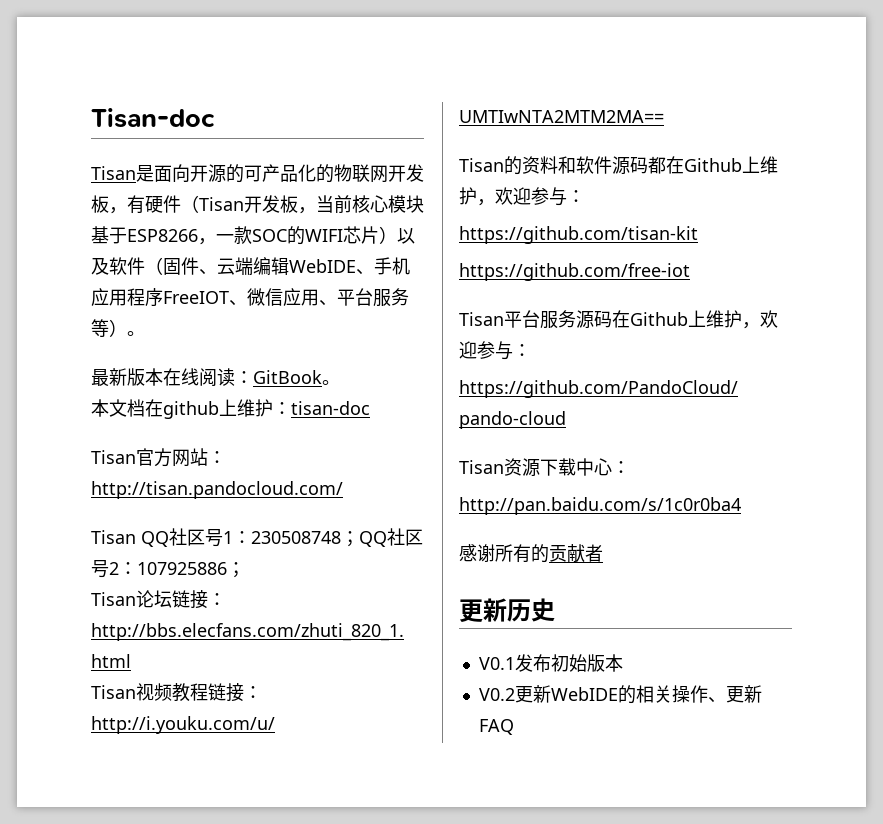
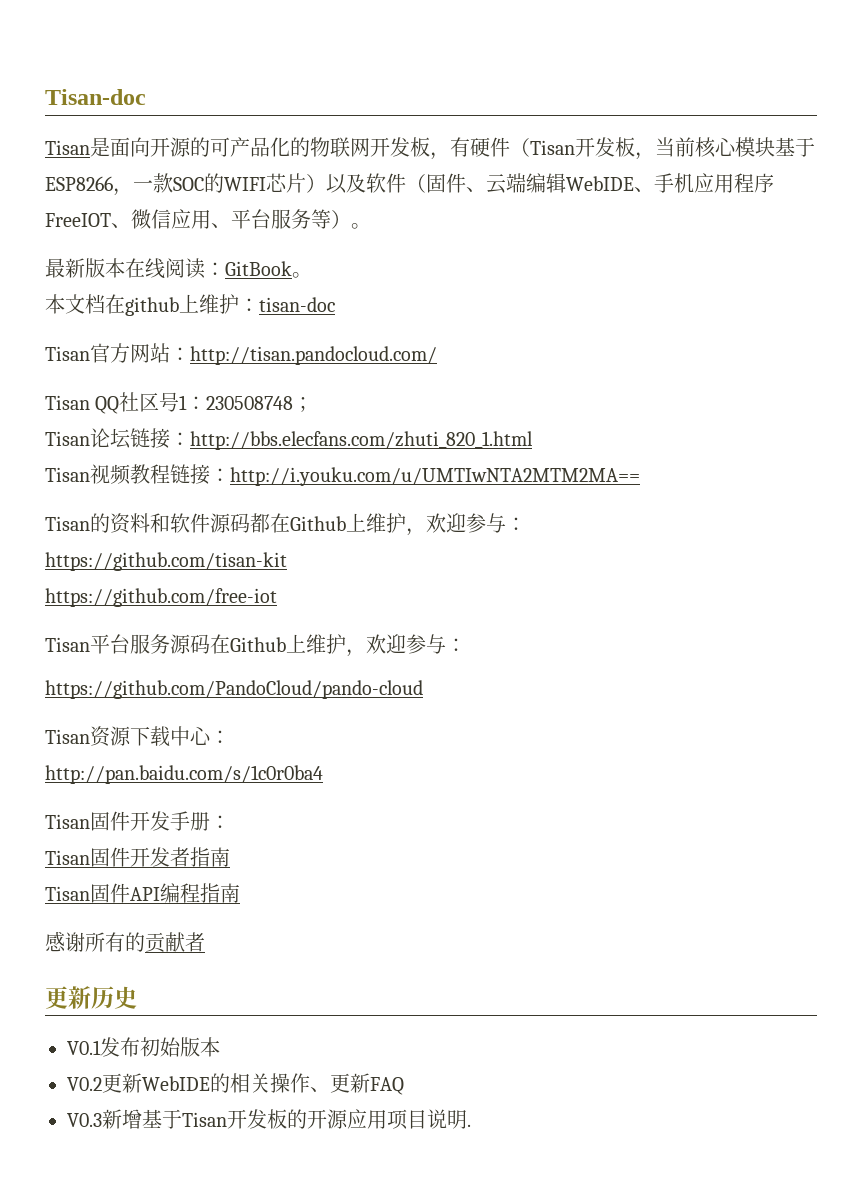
- Tisan QQ社区号1：230508748；QQ社区号2：107925886；
+ Tisan QQ社区号1：230508748；
+ Tisan固件开发手册：
+ Tisan固件开发者指南
+ Tisan固件API编程指南
+ V0.3新增基于Tisan开发板的开源应用项目说明.

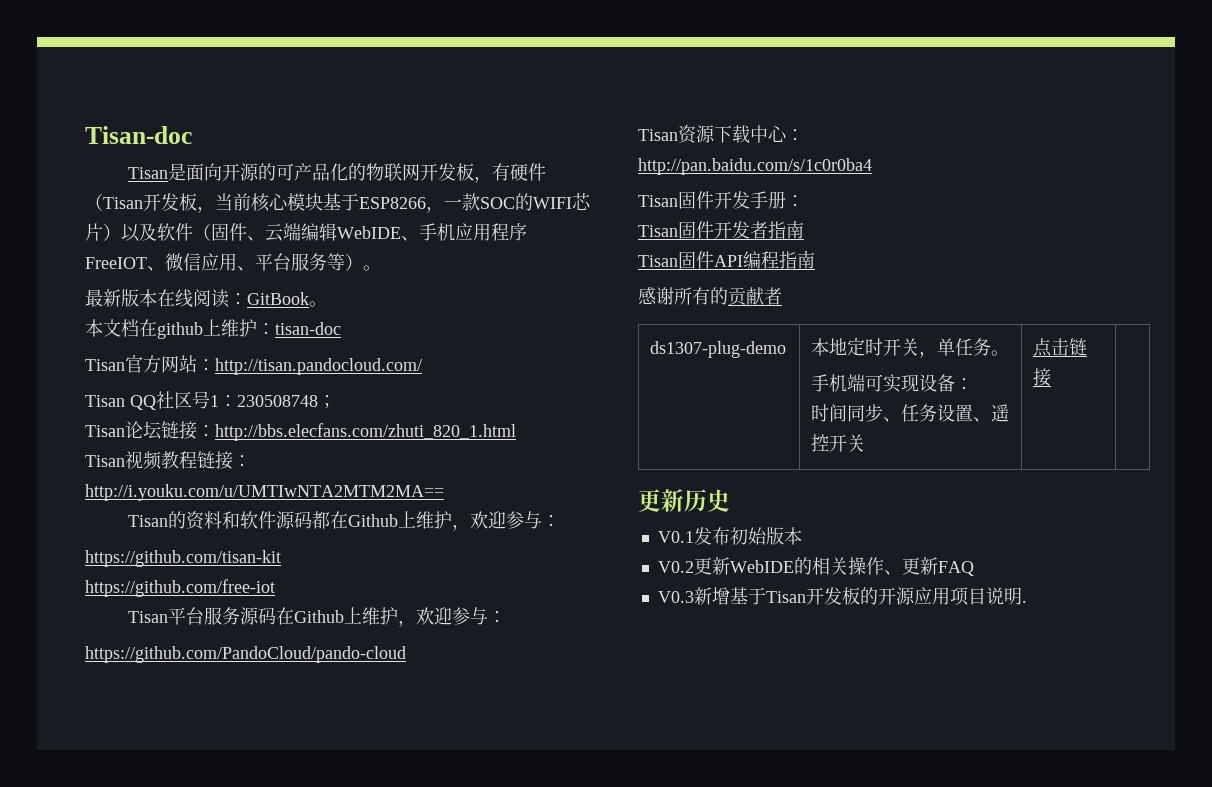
+ ds1307-plug-demo | 本地定时开关，单任务。
+ 手机端可实现设备：
+ 时间同步、任务设置、遥控开关 | 点击链接 |

